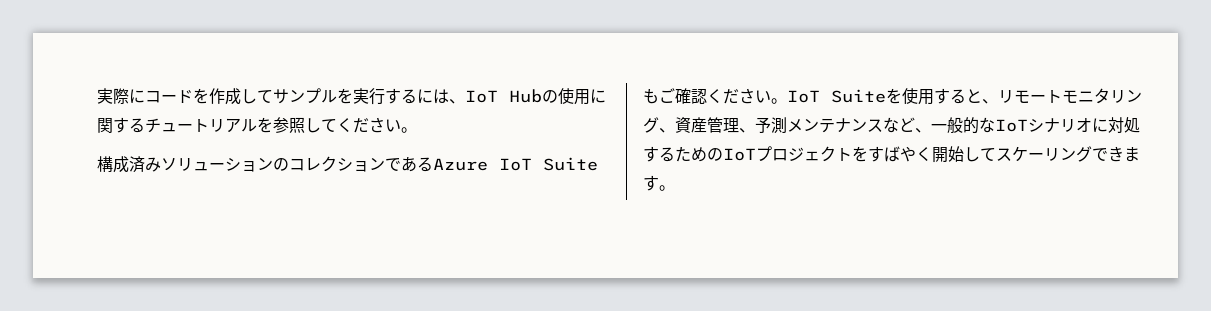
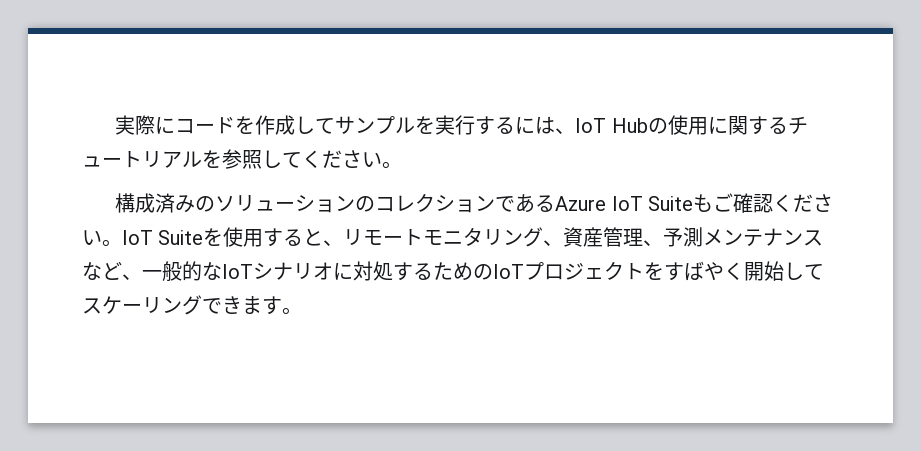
- 構成済みソリューションのコレクションであるAzure IoT Suiteもご確認ください。
+ 構成済みのソリューションのコレクションであるAzure IoT Suiteもご確認ください。

